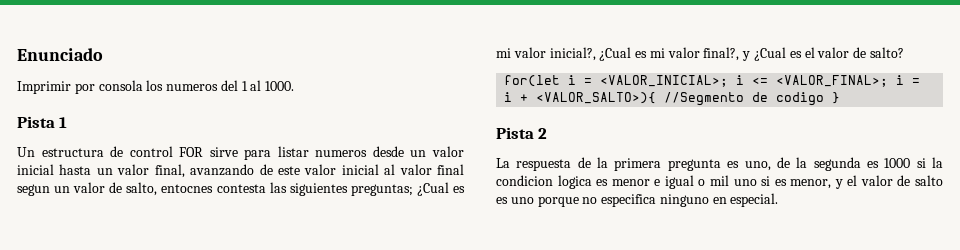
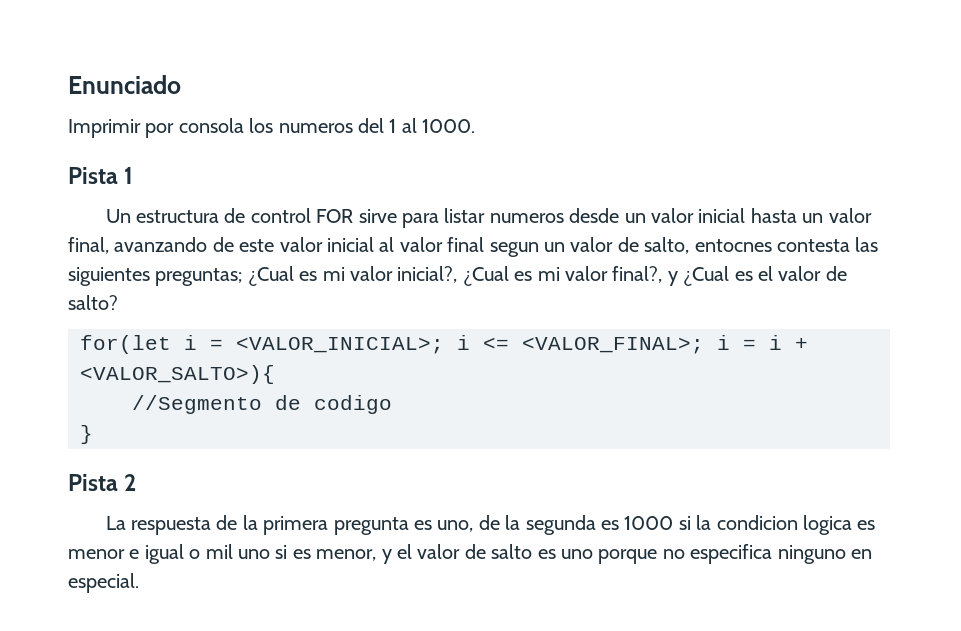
- for(let i = <VALOR_INICIAL>; i <= <VALOR_FINAL>; i = i + <VALOR_SALTO>){ //Segmento de codigo }
+ for(let i = <VALOR_INICIAL>; i <= <VALOR_FINAL>; i = i + <VALOR_SALTO>){
+ //Segmento de codigo
+ }

